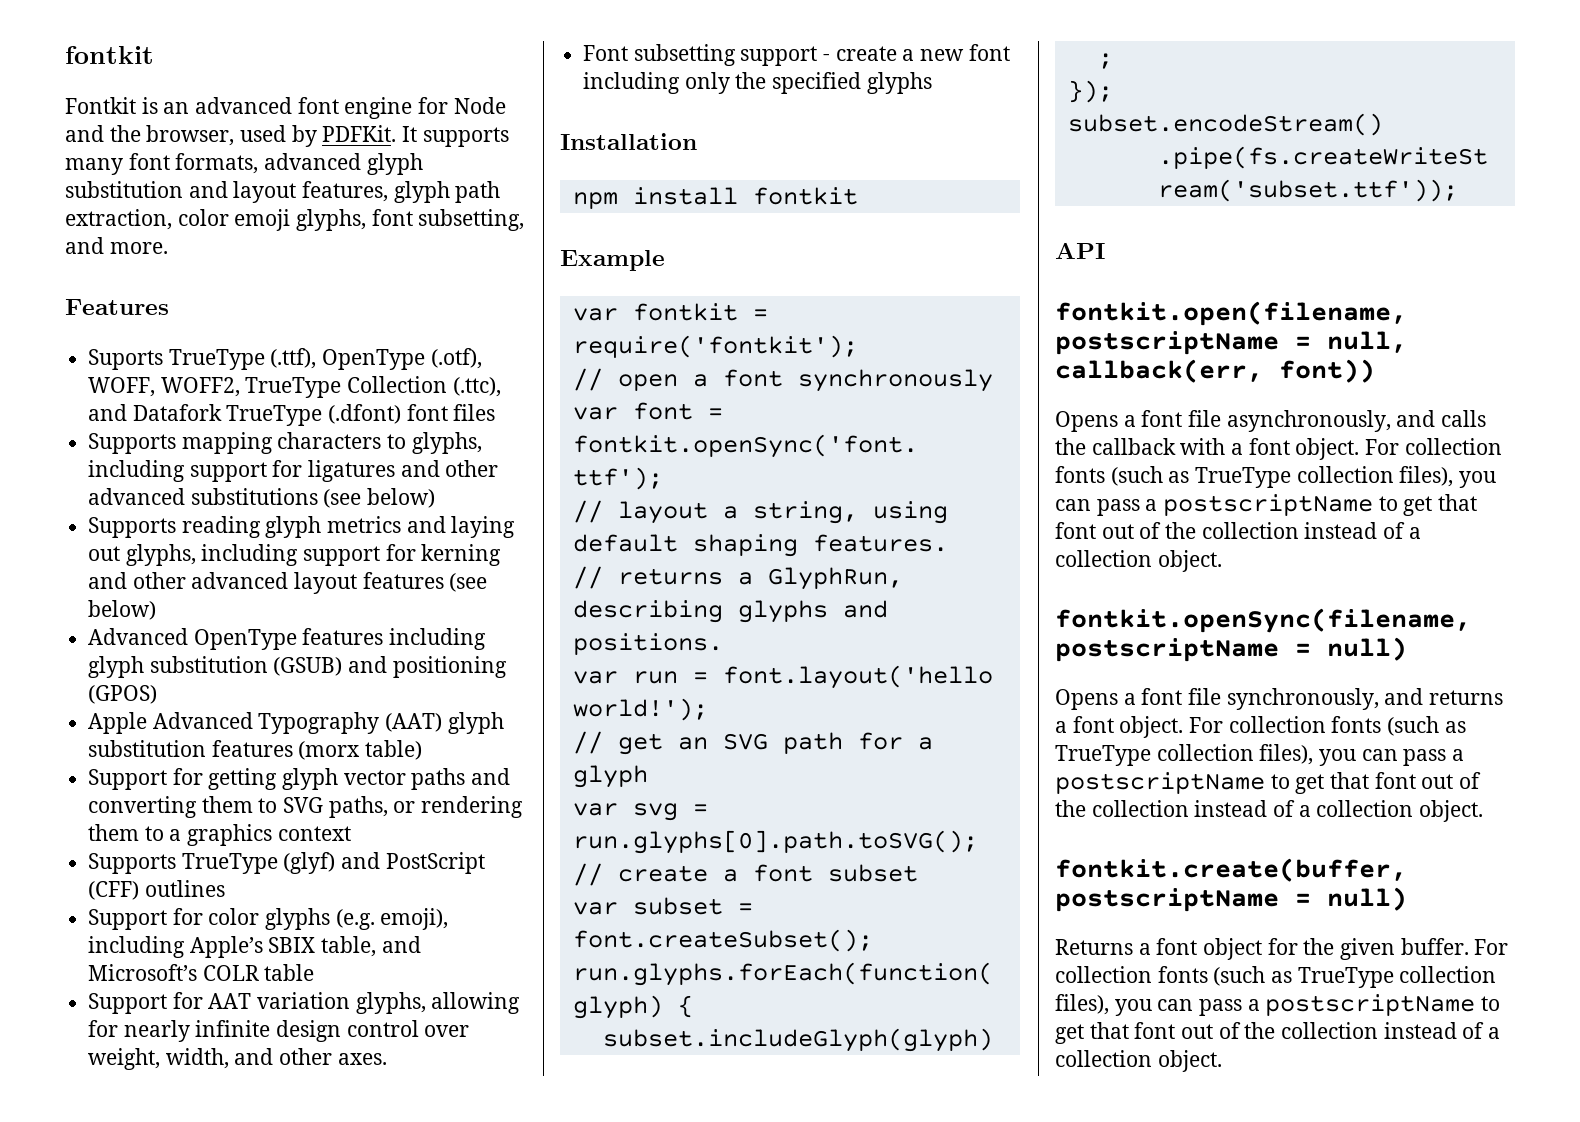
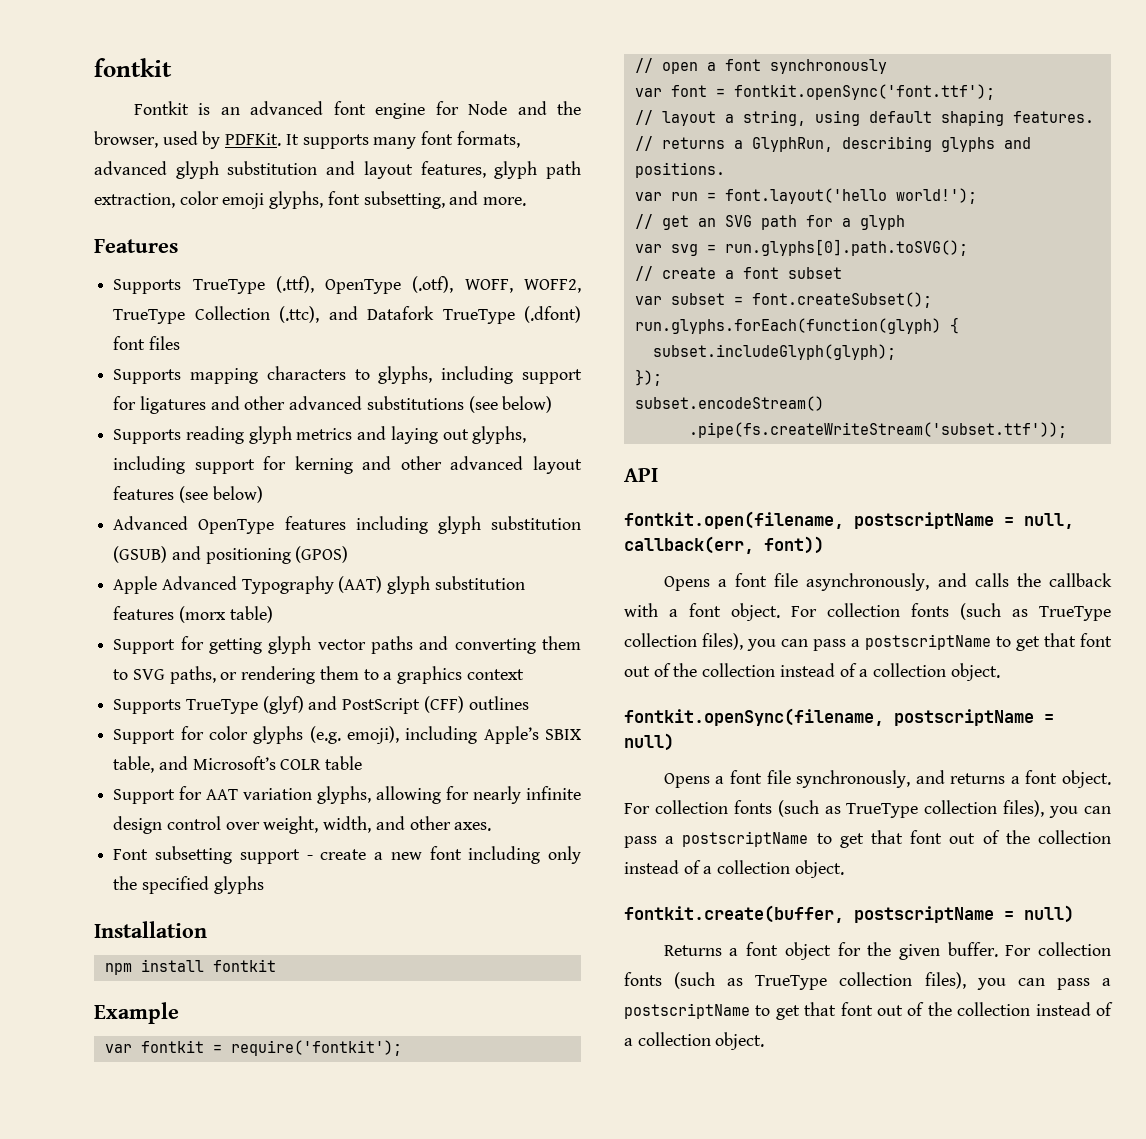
- Suports TrueType (.ttf), OpenType (.otf), WOFF, WOFF2, TrueType Collection (.ttc), and Datafork TrueType (.dfont) font files
+ Supports TrueType (.ttf), OpenType (.otf), WOFF, WOFF2, TrueType Collection (.ttc), and Datafork TrueType (.dfont) font files

